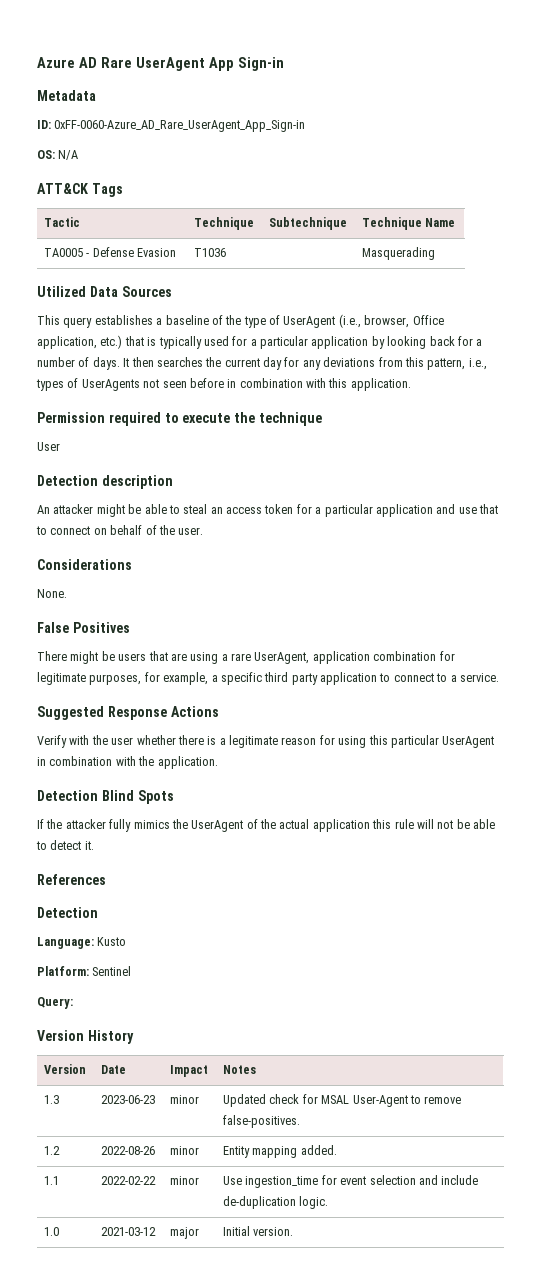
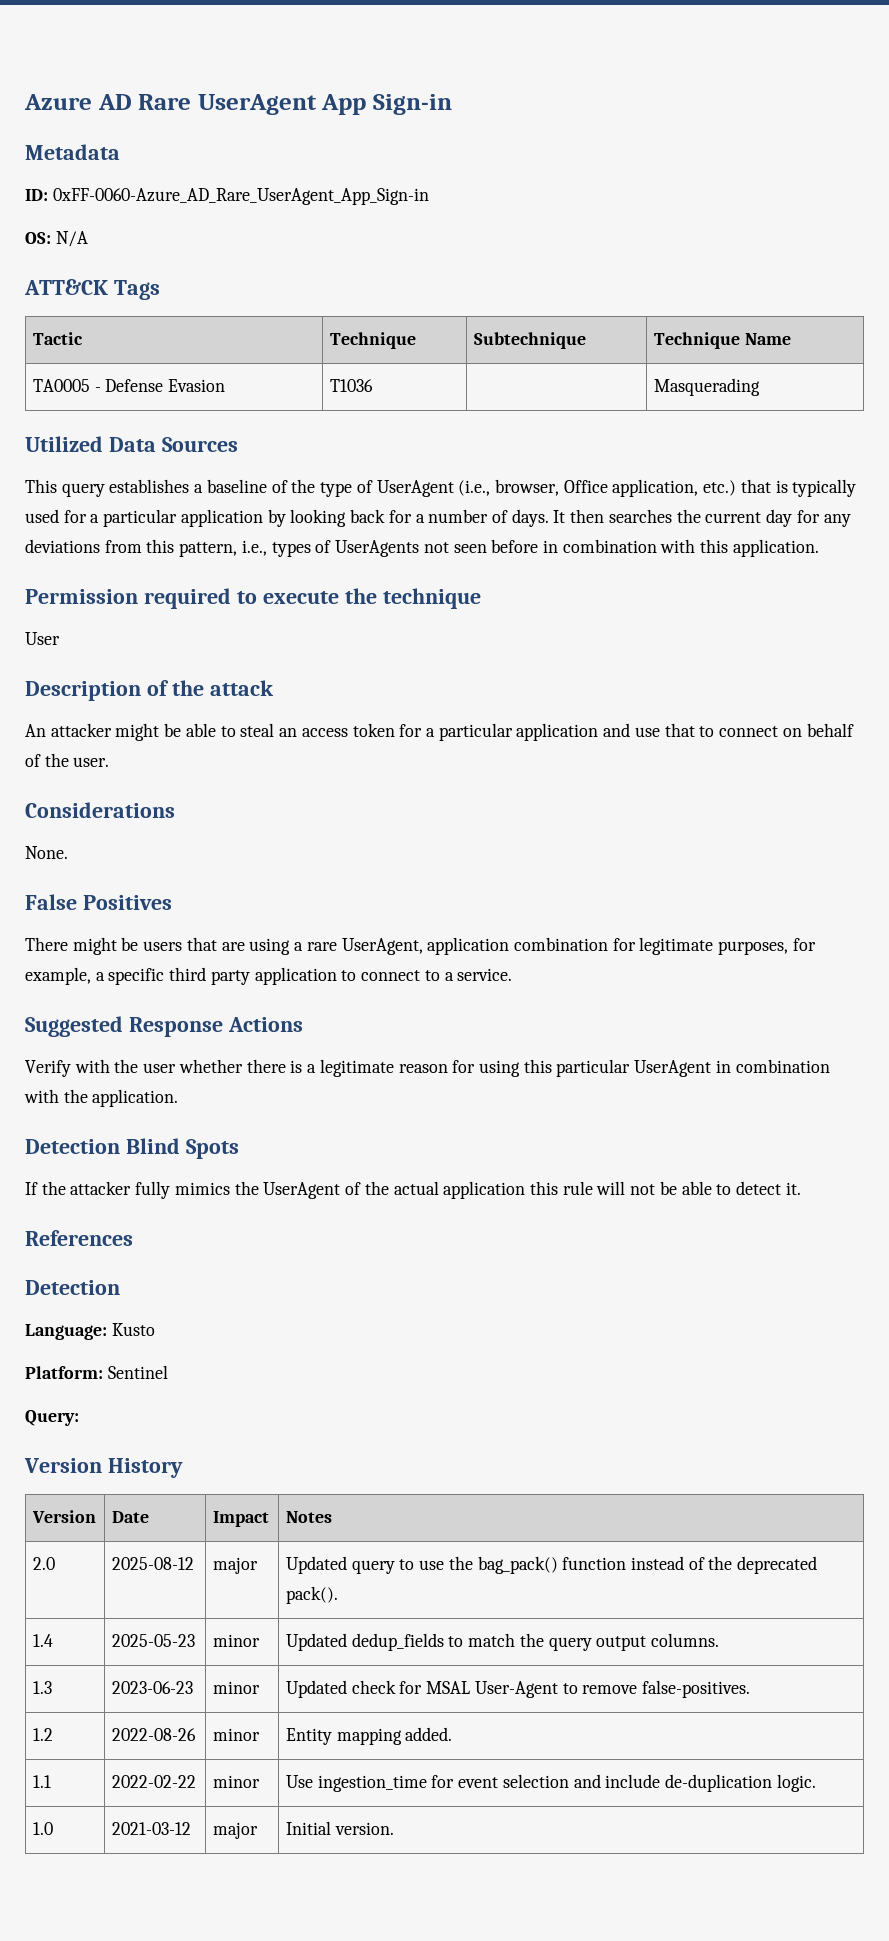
- Detection description
+ Description of the attack
+ 2.0 | 2025-08-12 | major | Updated query to use the bag_pack() function instead of the deprecated pack().
+ 1.4 | 2025-05-23 | minor | Updated dedup_fields to match the query output columns.

